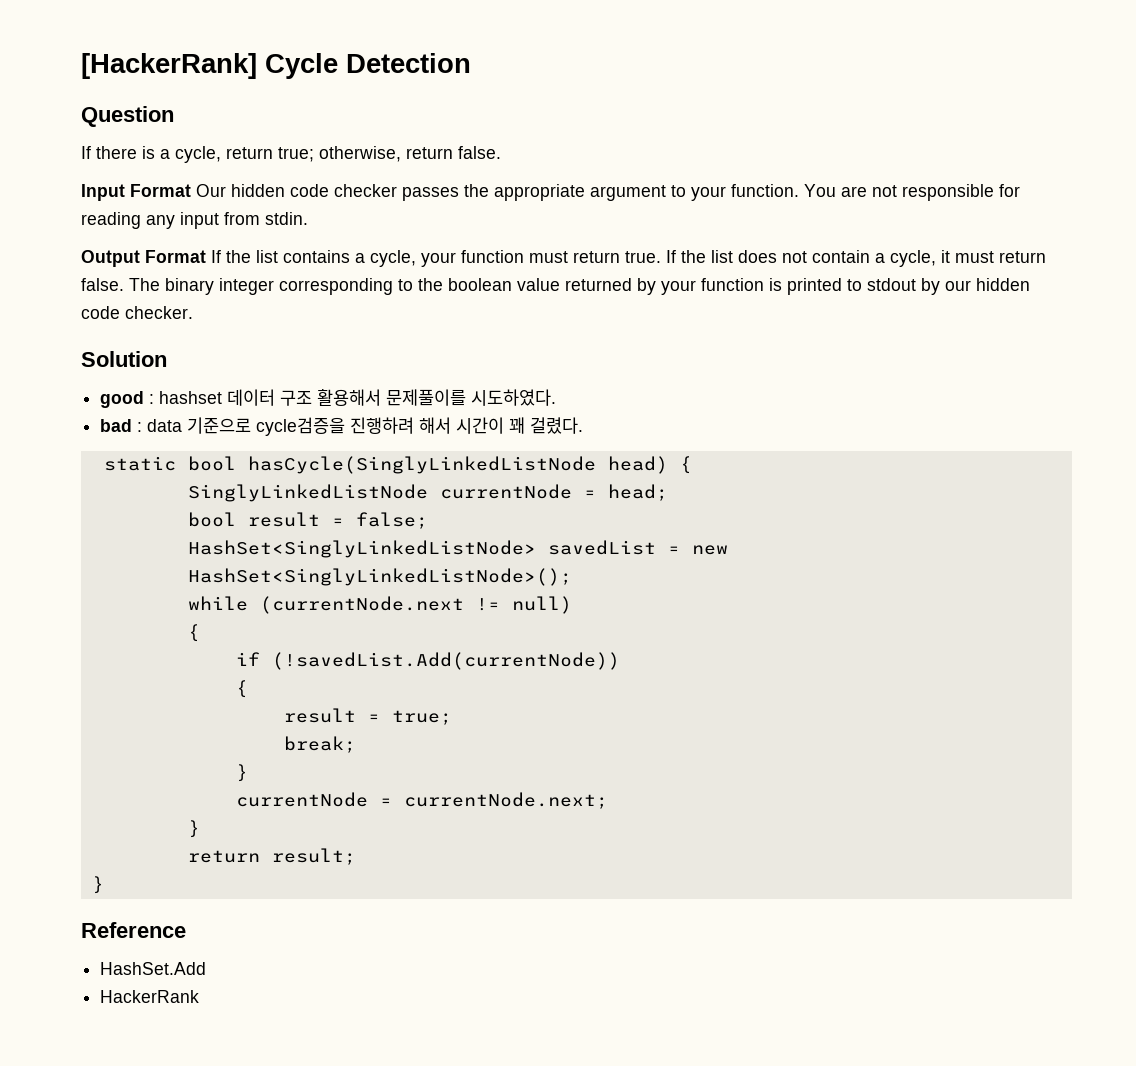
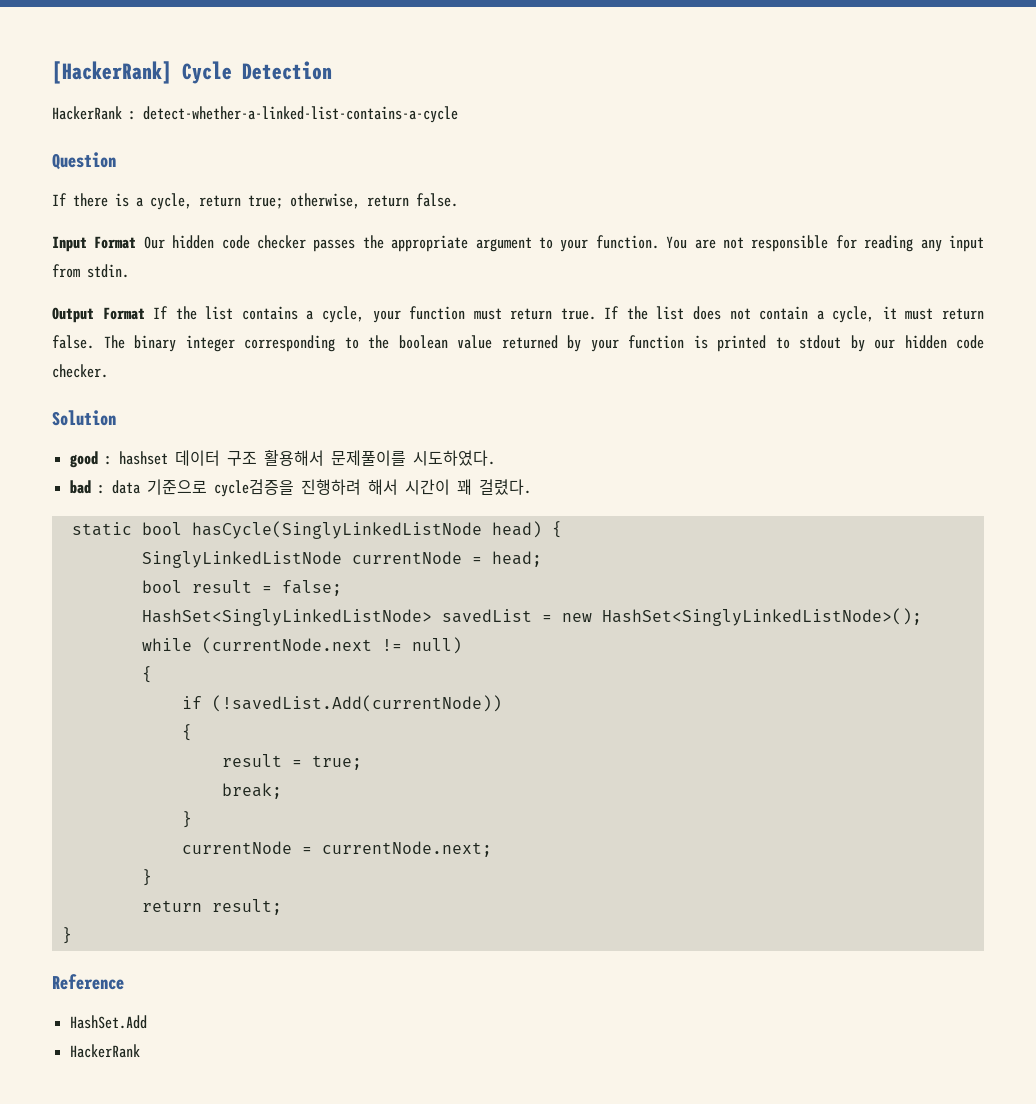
+ HackerRank : detect-whether-a-linked-list-contains-a-cycle

